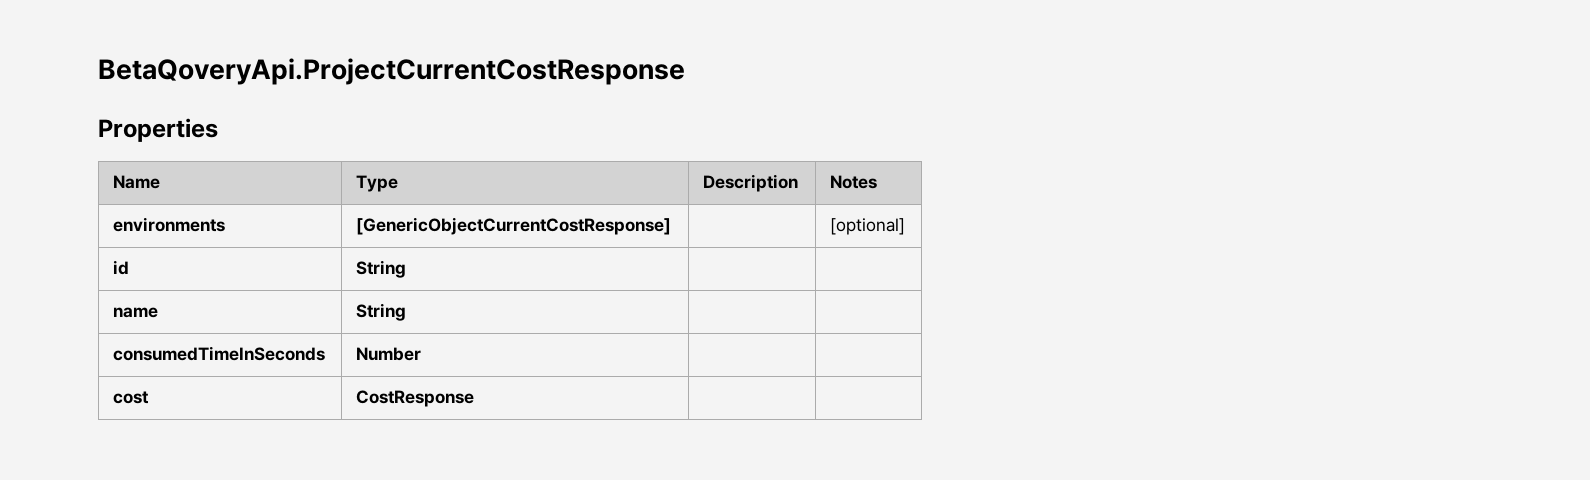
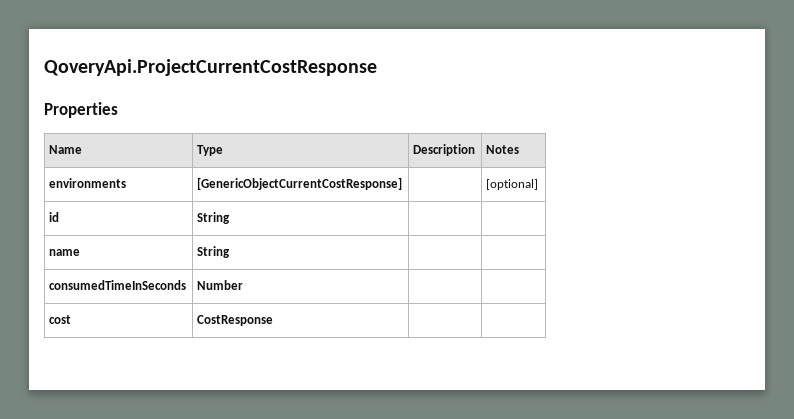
- BetaQoveryApi.ProjectCurrentCostResponse
+ QoveryApi.ProjectCurrentCostResponse

